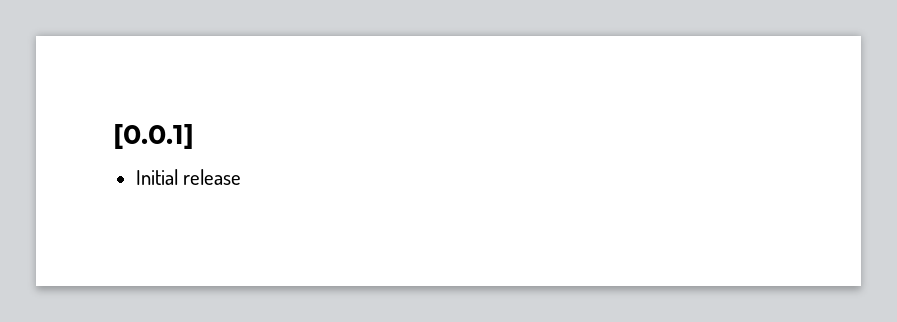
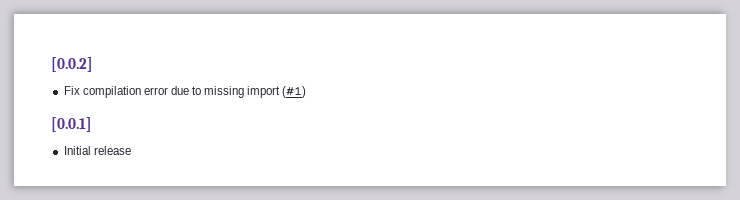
+ [0.0.2]
+ Fix compilation error due to missing import (#1)

